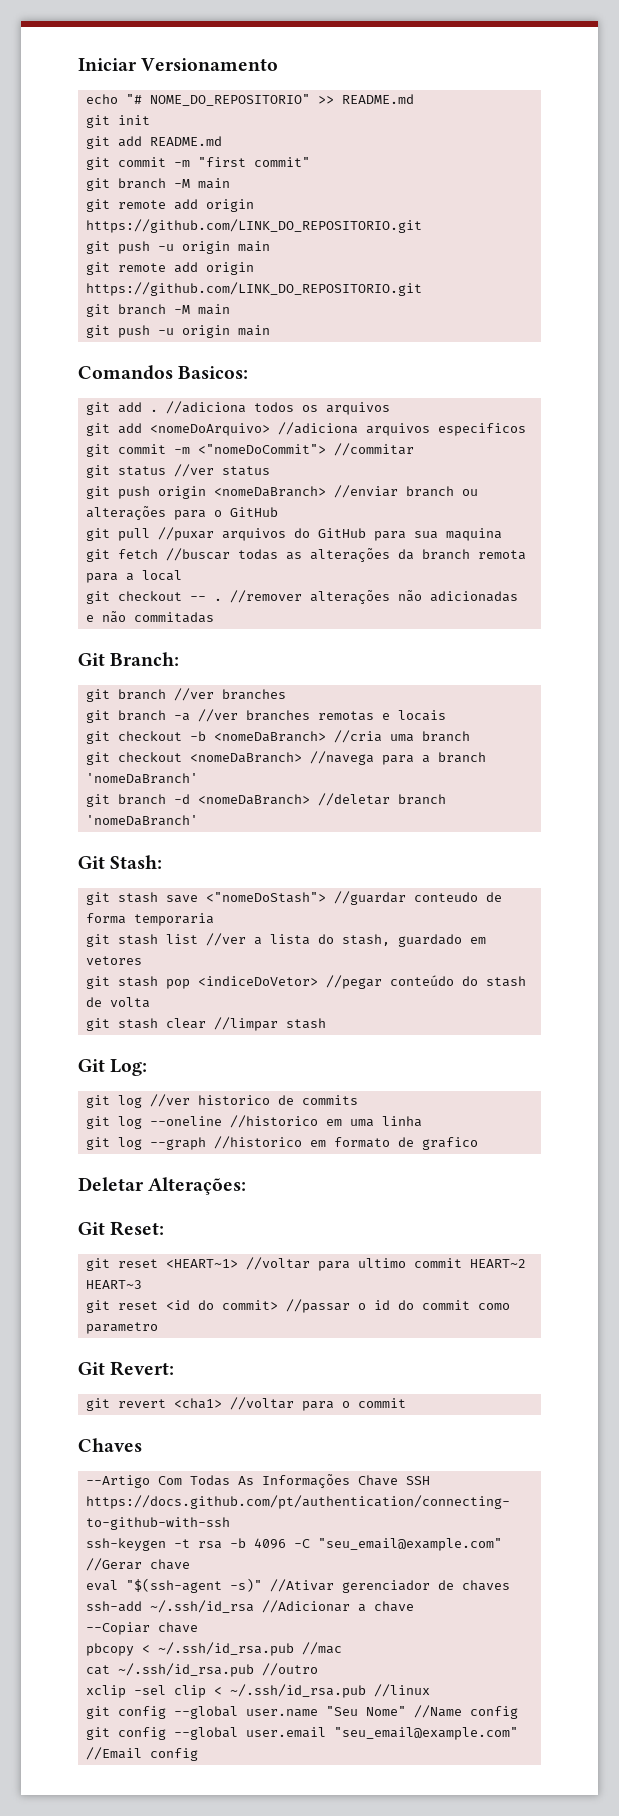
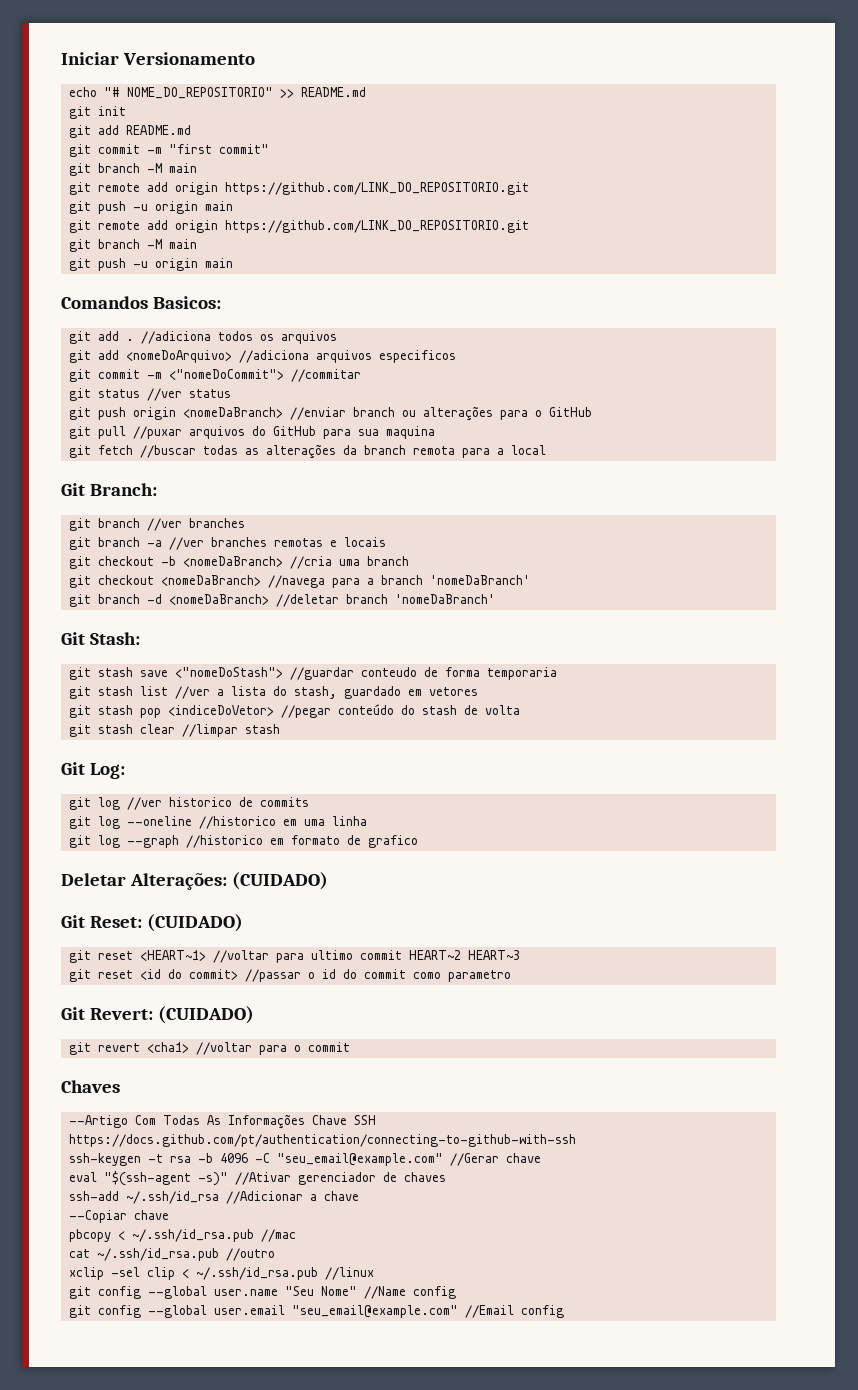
- git checkout -- . //remover alterações não adicionadas e não commitadas
- Deletar Alterações:
+ Deletar Alterações: (CUIDADO)
- Git Reset:
+ Git Reset: (CUIDADO)
- Git Revert:
+ Git Revert: (CUIDADO)

